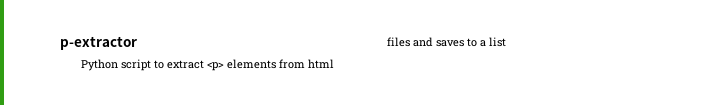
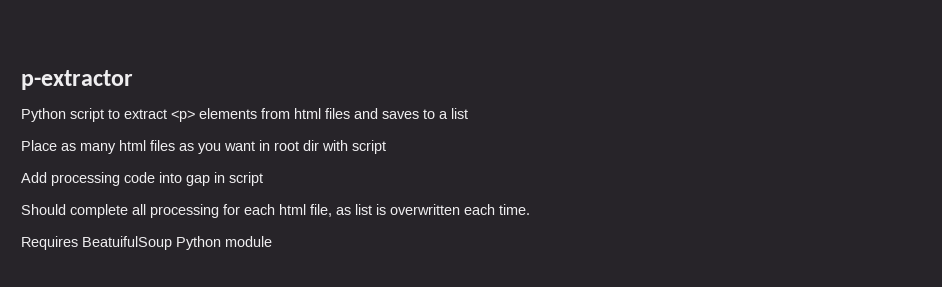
+ Place as many html files as you want in root dir with script
+ Add processing code into gap in script
+ Should complete all processing for each html file, as list is overwritten each time.
+ Requires BeatuifulSoup Python module

